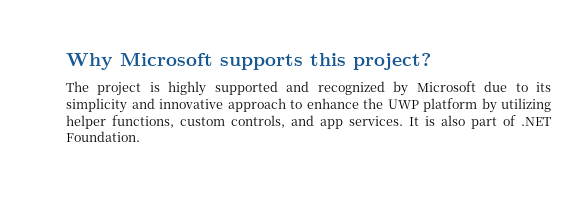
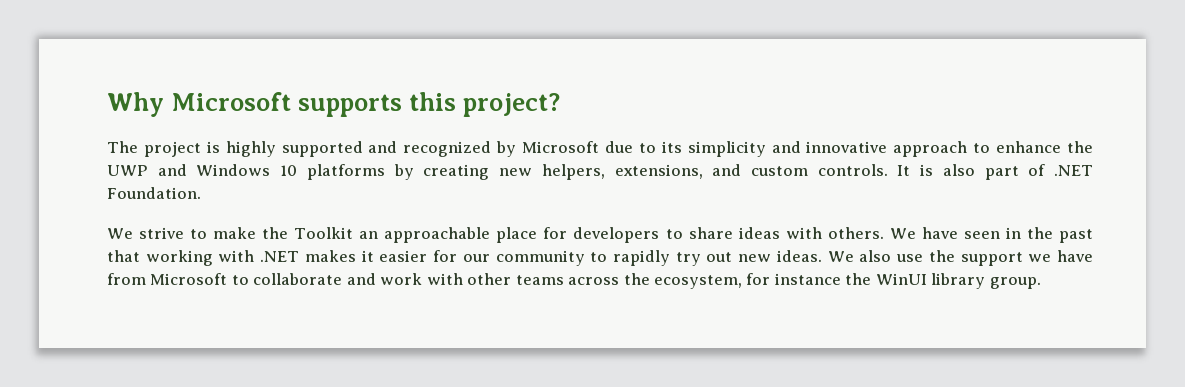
- The project is highly supported and recognized by Microsoft due to its simplicity and innovative approach to enhance the UWP platform by utilizing helper functions, custom controls, and app services.
+ The project is highly supported and recognized by Microsoft due to its simplicity and innovative approach to enhance the UWP and Windows 10 platforms by creating new helpers, extensions, and custom controls.
+ We strive to make the Toolkit an approachable place for developers to share ideas with others. We have seen in the past that working with .NET makes it easier for our community to rapidly try out new ideas. We also use the support we have from Microsoft to collaborate and work with other teams across the ecosystem, for instance the WinUI library group.

